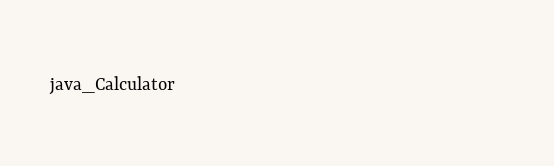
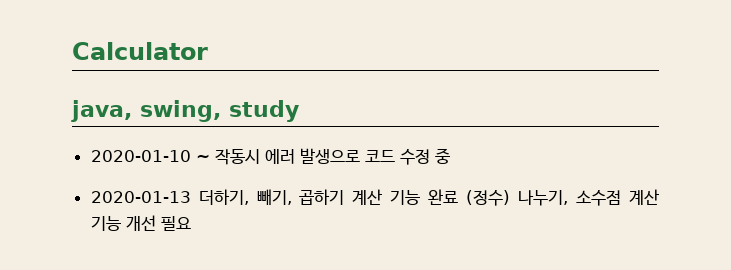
- java_Calculator
+ Calculator
+ java, swing, study
+ 2020-01-10 ~ 작동시 에러 발생으로 코드 수정 중
+ 2020-01-13 더하기, 빼기, 곱하기 계산 기능 완료 (정수) 나누기, 소수점 계산 기능 개선 필요

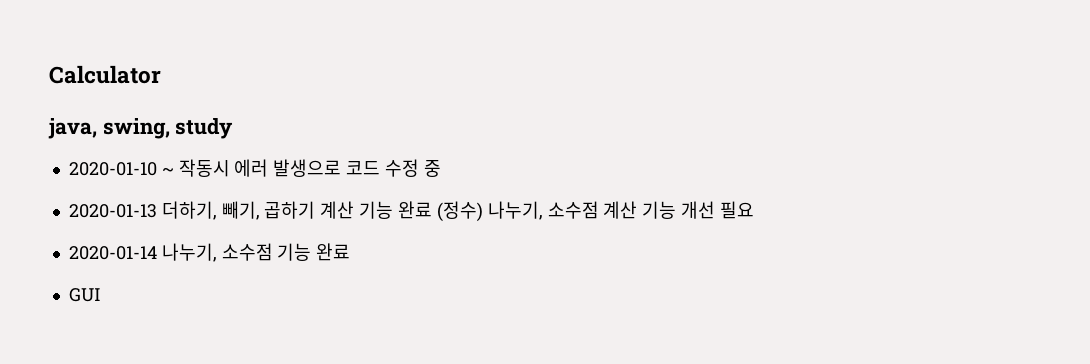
+ 2020-01-14 나누기, 소수점 기능 완료
+ GUI

